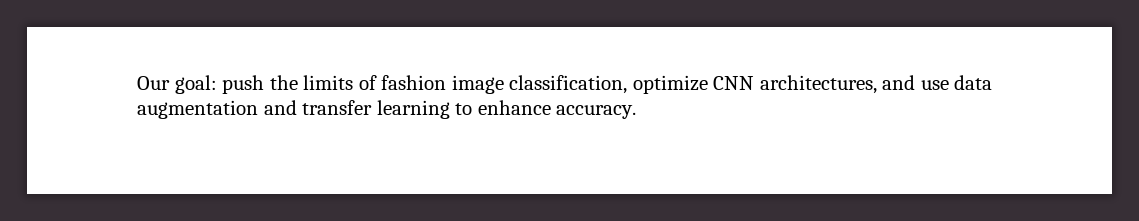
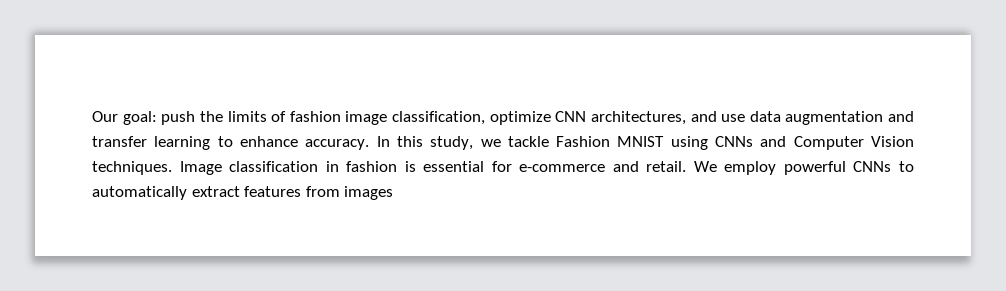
+ In this study, we tackle Fashion MNIST using CNNs and Computer Vision techniques. Image classification in fashion is essential for e-commerce and retail. We employ powerful CNNs to automatically extract features from images

